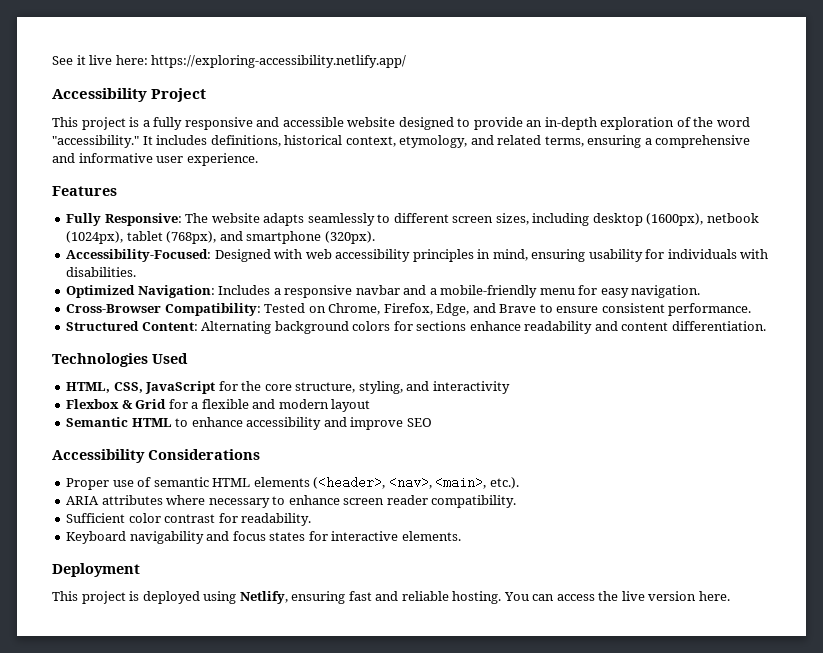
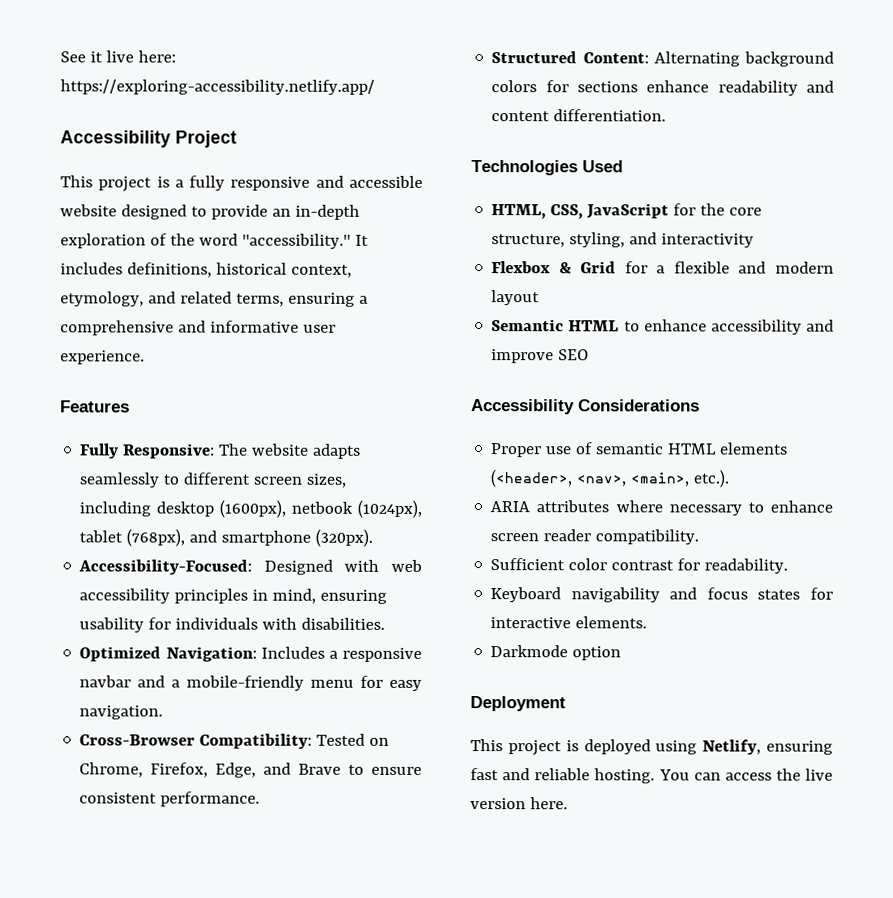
+ Darkmode option

